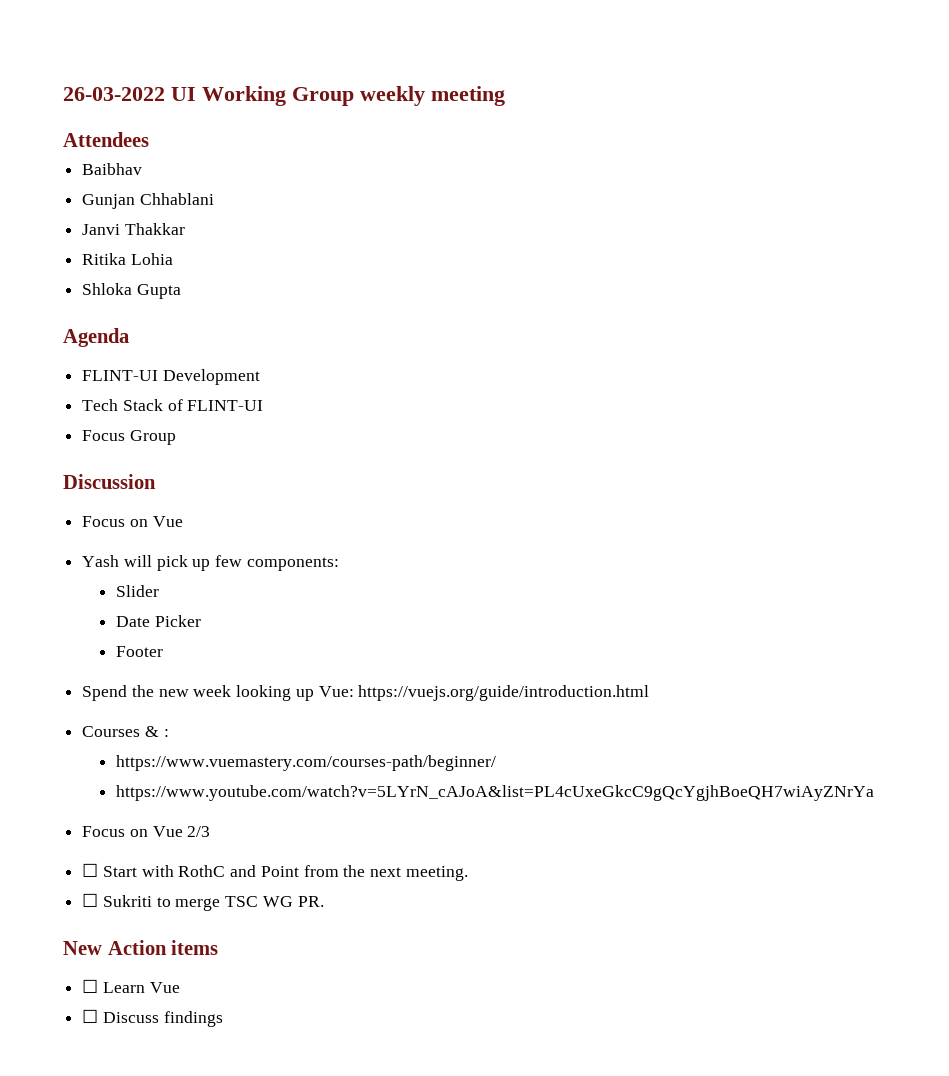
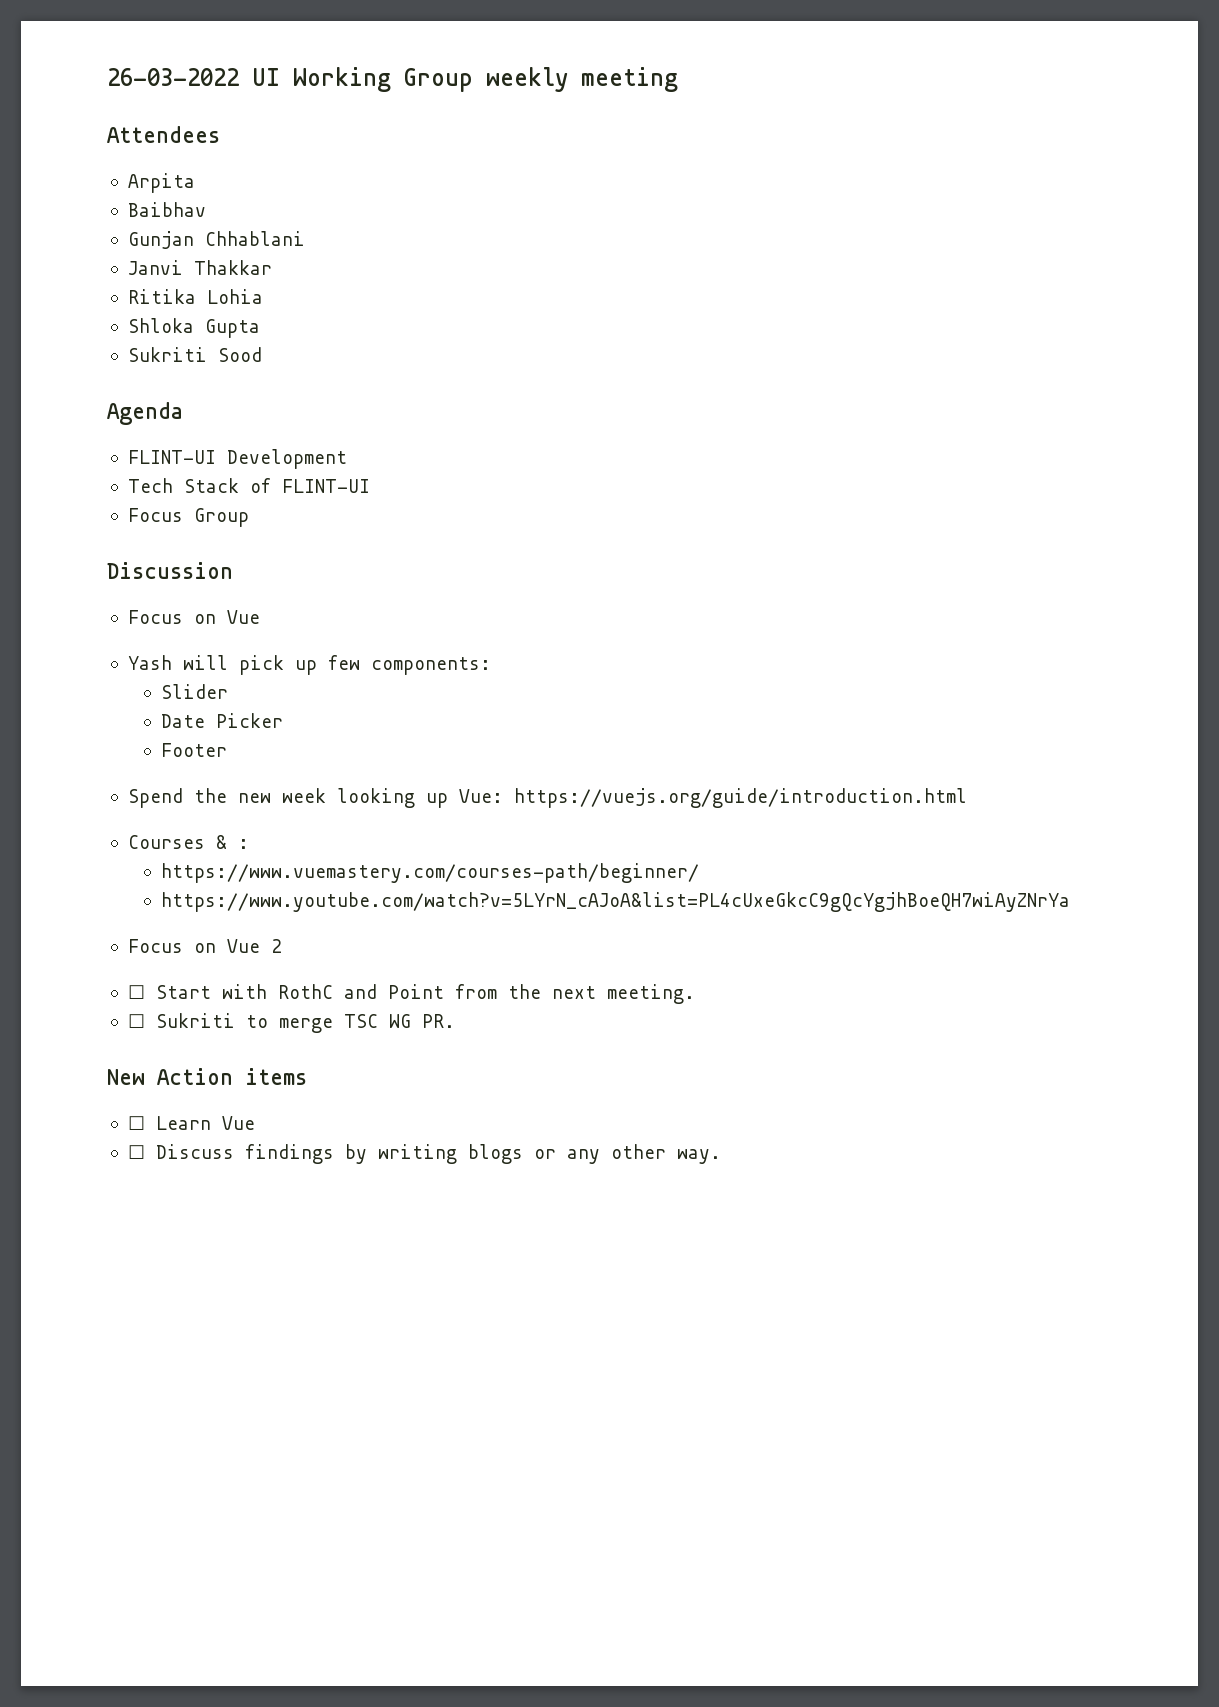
+ Arpita
+ Sukriti Sood
- Focus on Vue 2/3
+ Focus on Vue 2
- ☐ Discuss findings
+ ☐ Discuss findings by writing blogs or any other way.

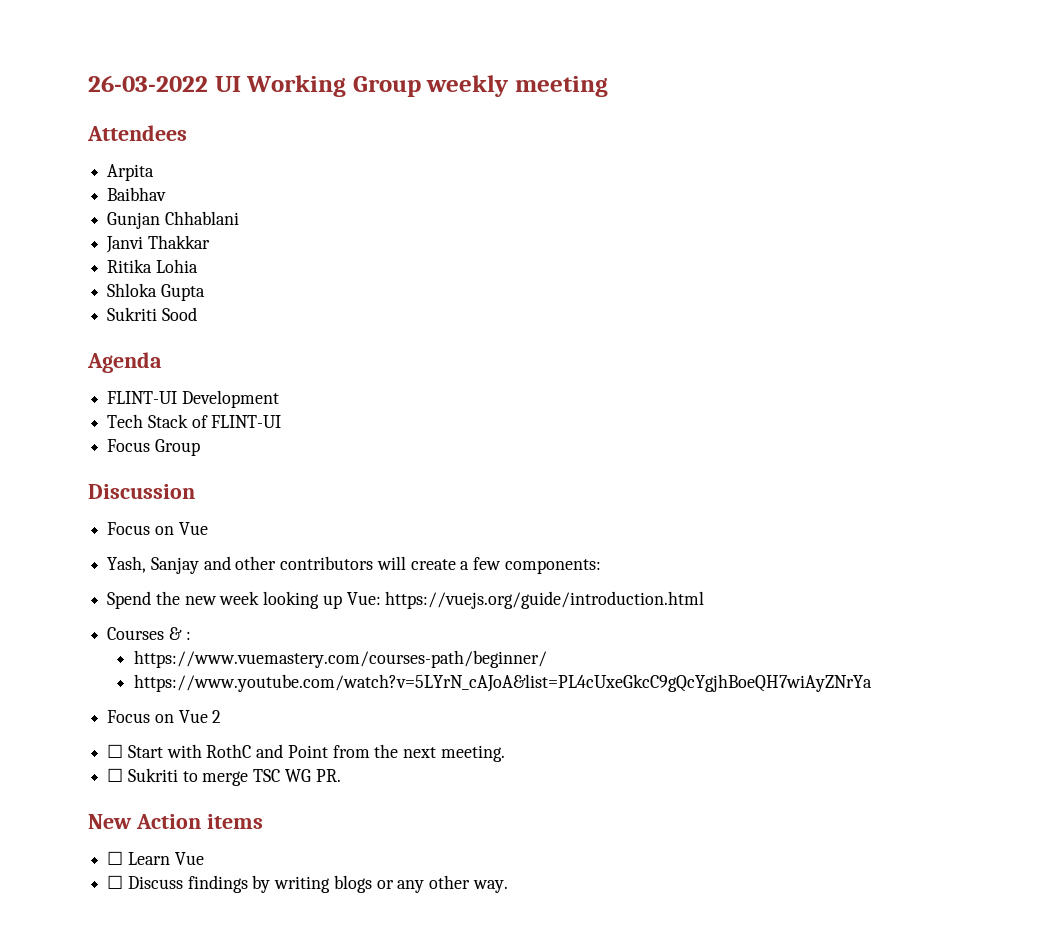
- Yash will pick up few components:
- Slider
- Date Picker
- Footer
+ Yash, Sanjay and other contributors will create a few components:

